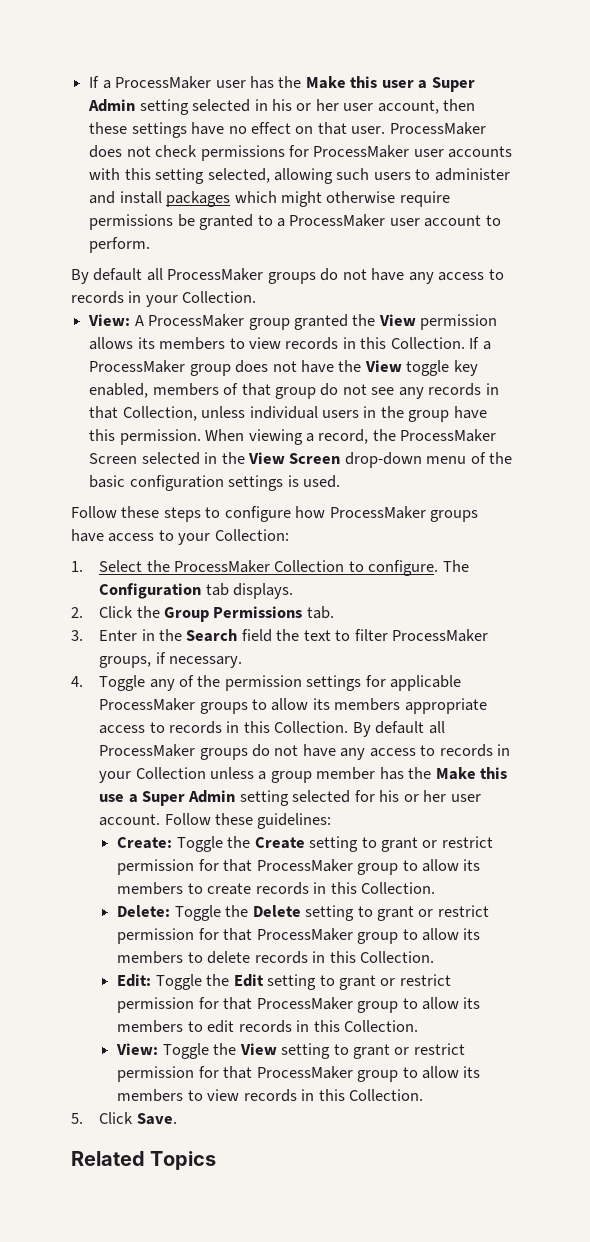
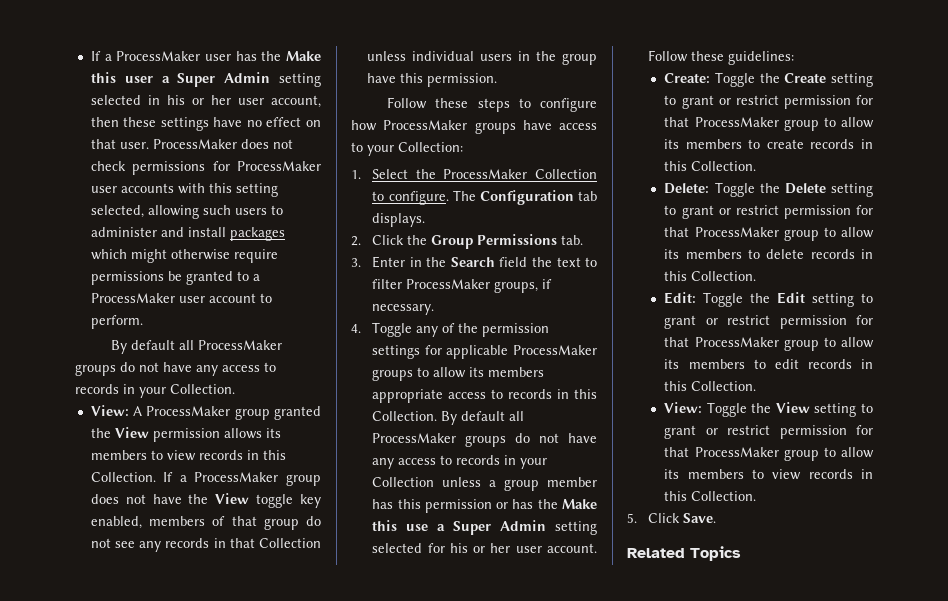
- If a ProcessMaker group does not have the View toggle key enabled, members of that group do not see any records in that Collection, unless individual users in the group have this permission. When viewing a record, the ProcessMaker Screen selected in the View Screen drop-down menu of the basic configuration settings is used.
+ If a ProcessMaker group does not have the View toggle key enabled, members of that group do not see any records in that Collection unless individual users in the group have this permission.
- By default all ProcessMaker groups do not have any access to records in your Collection unless a group member has the Make this use a Super Admin setting selected for his or her user account.
+ By default all ProcessMaker groups do not have any access to records in your Collection unless a group member has this permission or has the Make this use a Super Admin setting selected for his or her user account.

